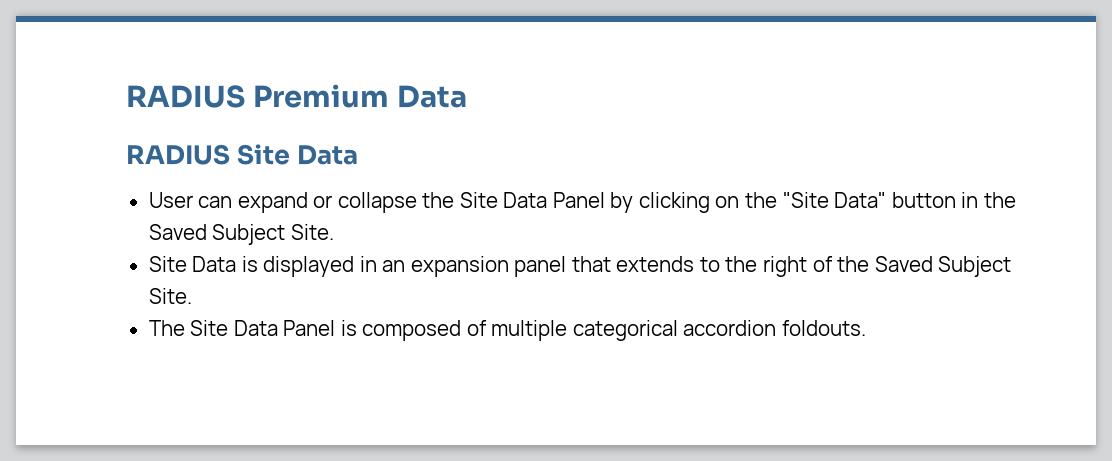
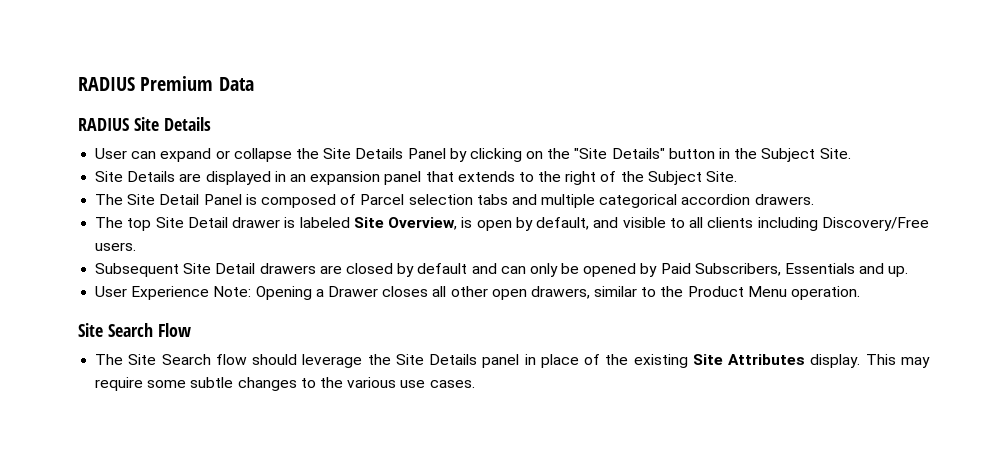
- RADIUS Site Data
+ RADIUS Site Details
- User can expand or collapse the Site Data Panel by clicking on the "Site Data" button in the Saved Subject Site.
+ User can expand or collapse the Site Details Panel by clicking on the "Site Details" button in the Subject Site.
- Site Data is displayed in an expansion panel that extends to the right of the Saved Subject Site.
+ Site Details are displayed in an expansion panel that extends to the right of the Subject Site.
- The Site Data Panel is composed of multiple categorical accordion foldouts.
+ The Site Detail Panel is composed of Parcel selection tabs and multiple categorical accordion drawers.
+ The top Site Detail drawer is labeled Site Overview, is open by default, and visible to all clients including Discovery/Free users.
+ Subsequent Site Detail drawers are closed by default and can only be opened by Paid Subscribers, Essentials and up.
+ User Experience Note: Opening a Drawer closes all other open drawers, similar to the Product Menu operation.
+ Site Search Flow
+ The Site Search flow should leverage the Site Details panel in place of the existing Site Attributes display. This may require some subtle changes to the various use cases.

